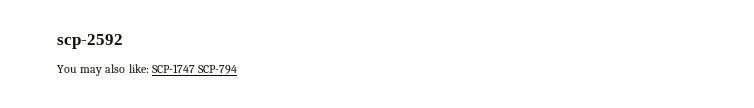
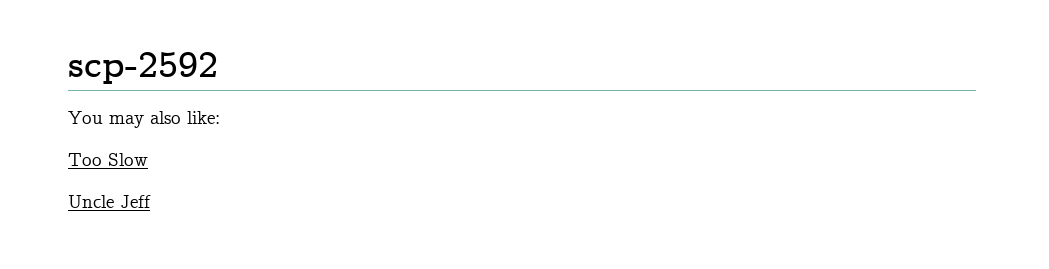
- You may also like: SCP-1747 SCP-794
+ You may also like:
+ Too Slow
+ Uncle Jeff

